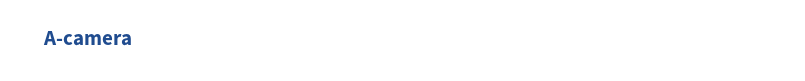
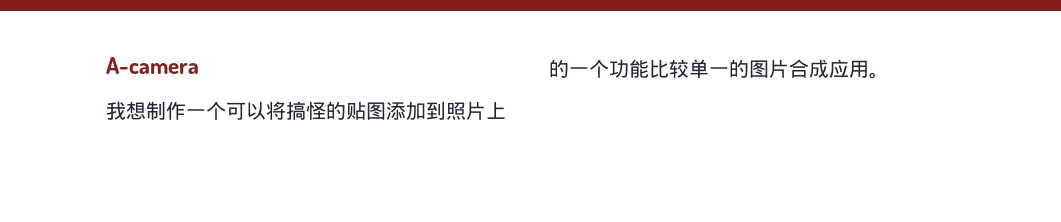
+ 我想制作一个可以将搞怪的贴图添加到照片上的一个功能比较单一的图片合成应用。

